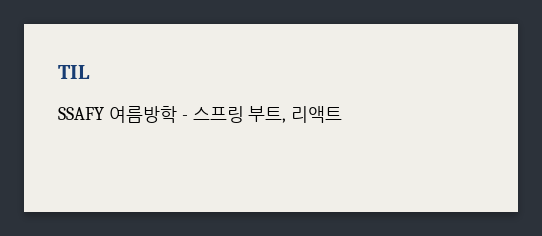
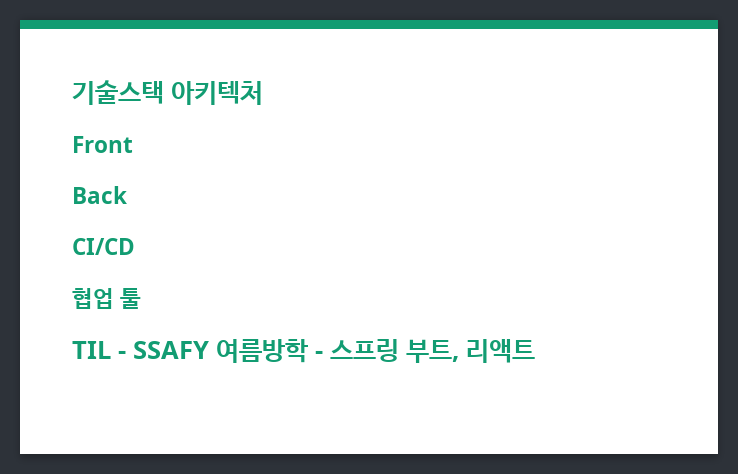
+ 기술스택 아키텍처
+ Front
+ Back
+ CI/CD
+ 협업 툴
- TIL
- SSAFY 여름방학 - 스프링 부트, 리액트
+ TIL - SSAFY 여름방학 - 스프링 부트, 리액트

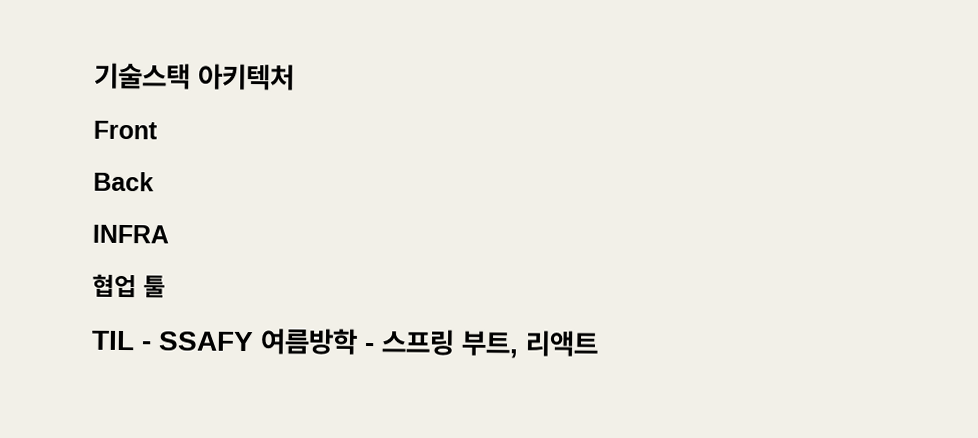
- CI/CD
+ INFRA

